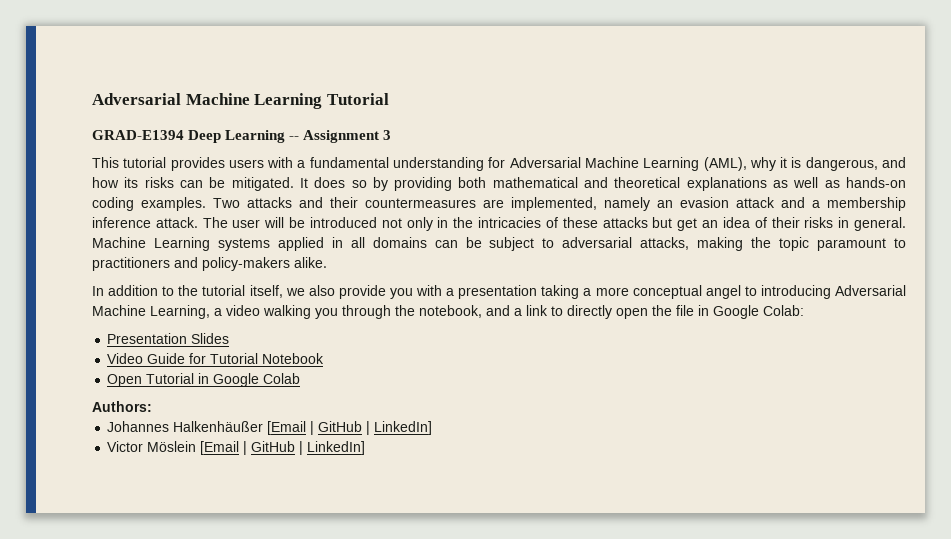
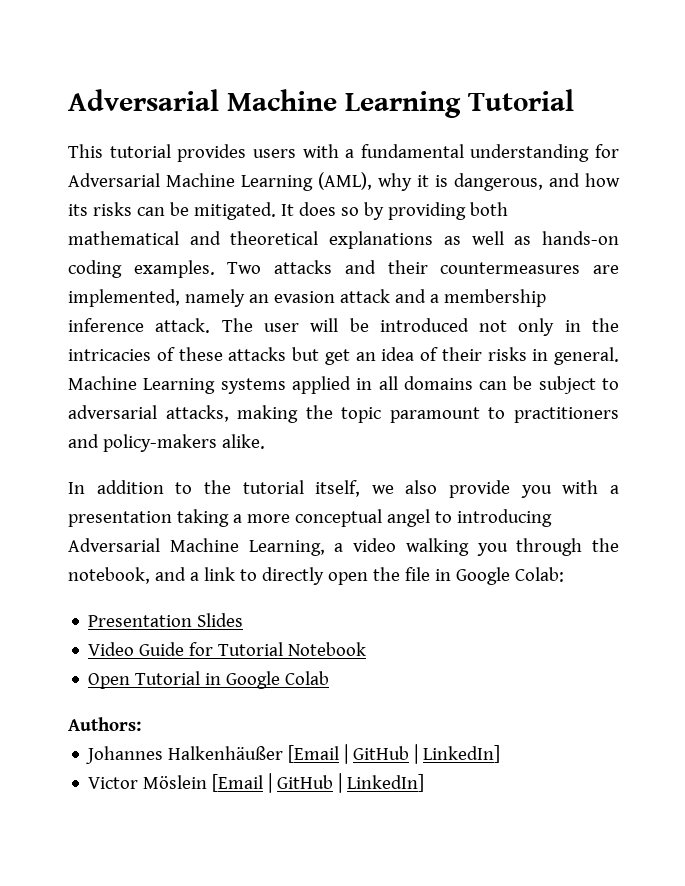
- GRAD-E1394 Deep Learning -- Assignment 3

